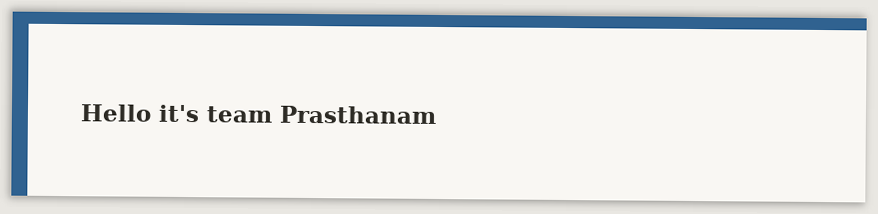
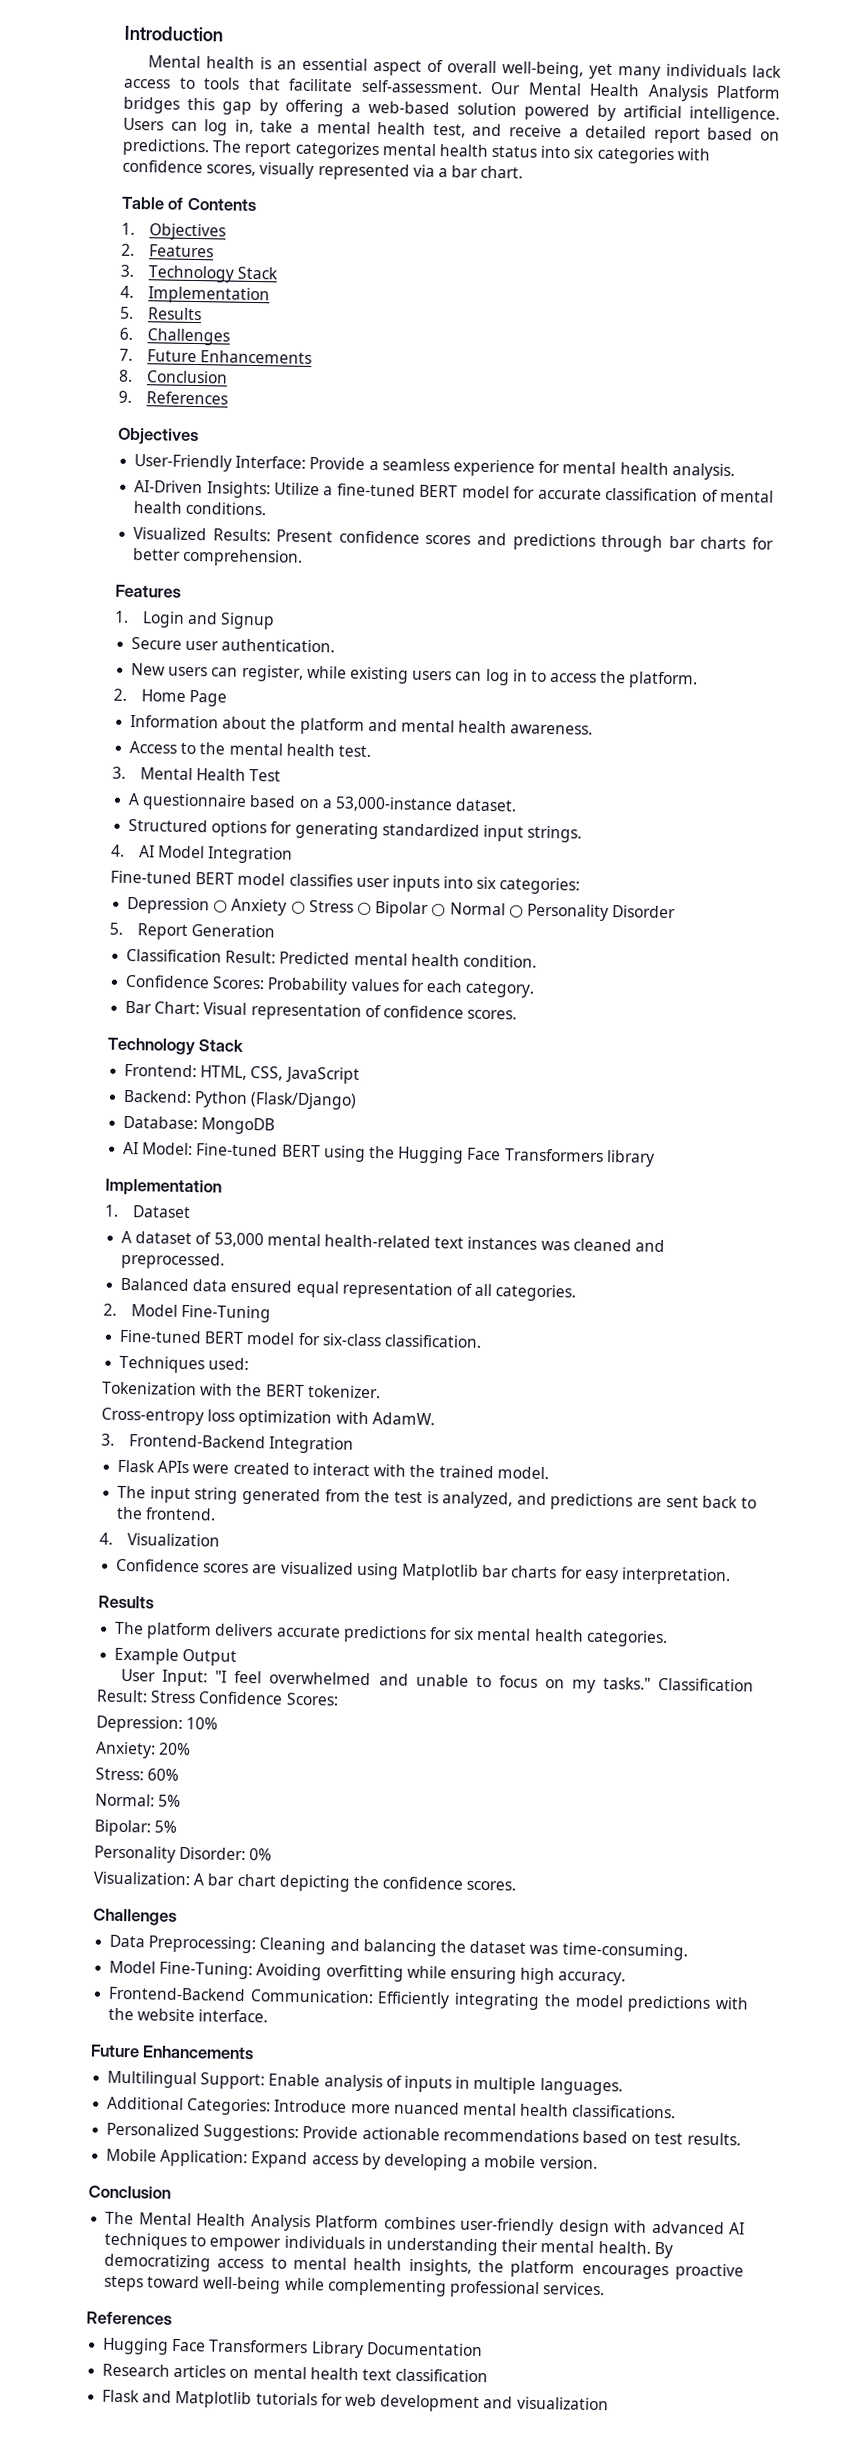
- Hello it's team Prasthanam
+ Introduction
+ Mental health is an essential aspect of overall well-being, yet many individuals lack access to tools that facilitate self-assessment. Our Mental Health Analysis Platform bridges this gap by offering a web-based solution powered by artificial intelligence. Users can log in, take a mental health test, and receive a detailed report based on predictions. The report categorizes mental health status into six categories with confidence scores, visually represented via a bar chart.
+ Table of Contents
+ 1. Objectives
+ 2. Features
+ 3. Technology Stack
+ 4. Implementation
+ 5. Results
+ 6. Challenges
+ 7. Future Enhancements
+ 8. Conclusion
+ 9. References
+ Objectives
+ User-Friendly Interface: Provide a seamless experience for mental health analysis.
+ AI-Driven Insights: Utilize a fine-tuned BERT model for accurate classification of mental health conditions.
+ Visualized Results: Present confidence scores and predictions through bar charts for better comprehension.
+ Features
+ 1. Login and Signup
+ Secure user authentication.
+ New users can register, while existing users can log in to access the platform.
+ 2. Home Page
+ Information about the platform and mental health awareness.
+ Access to the mental health test.
+ 3. Mental Health Test
+ A questionnaire based on a 53,000-instance dataset.
+ Structured options for generating standardized input strings.
+ 4. AI Model Integration
+ Fine-tuned BERT model classifies user inputs into six categories:
+ Depression ○ Anxiety ○ Stress ○ Bipolar ○ Normal ○ Personality Disorder
+ 5. Report Generation
+ Classification Result: Predicted mental health condition.
+ Confidence Scores: Probability values for each category.
+ Bar Chart: Visual representation of confidence scores.
+ Technology Stack
+ Frontend: HTML, CSS, JavaScript
+ Backend: Python (Flask/Django)
+ Database: MongoDB
+ AI Model: Fine-tuned BERT using the Hugging Face Transformers library
+ Implementation
+ 1. Dataset
+ A dataset of 53,000 mental health-related text instances was cleaned and preprocessed.
+ Balanced data ensured equal representation of all categories.
+ 2. Model Fine-Tuning
+ Fine-tuned BERT model for six-class classification.
+ Techniques used:
+ Tokenization with the BERT tokenizer.
+ Cross-entropy loss optimization with AdamW.
+ 3. Frontend-Backend Integration
+ Flask APIs were created to interact with the trained model.
+ The input string generated from the test is analyzed, and predictions are sent back to the frontend.
+ 4. Visualization
+ Confidence scores are visualized using Matplotlib bar charts for easy interpretation.
+ Results
+ The platform delivers accurate predictions for six mental health categories.
+ Example Output
+ User Input: "I feel overwhelmed and unable to focus on my tasks." Classification Result: Stress Confidence Scores:
+ Depression: 10%
+ Anxiety: 20%
+ Stress: 60%
+ Normal: 5%
+ Bipolar: 5%
+ Personality Disorder: 0%
+ Visualization: A bar chart depicting the confidence scores.
+ Challenges
+ Data Preprocessing: Cleaning and balancing the dataset was time-consuming.
+ Model Fine-Tuning: Avoiding overfitting while ensuring high accuracy.
+ Frontend-Backend Communication: Efficiently integrating the model predictions with the website interface.
+ Future Enhancements
+ Multilingual Support: Enable analysis of inputs in multiple languages.
+ Additional Categories: Introduce more nuanced mental health classifications.
+ Personalized Suggestions: Provide actionable recommendations based on test results.
+ Mobile Application: Expand access by developing a mobile version.
+ Conclusion
+ The Mental Health Analysis Platform combines user-friendly design with advanced AI techniques to empower individuals in understanding their mental health. By democratizing access to mental health insights, the platform encourages proactive steps toward well-being while complementing professional services.
+ References
+ Hugging Face Transformers Library Documentation
+ Research articles on mental health text classification
+ Flask and Matplotlib tutorials for web development and visualization

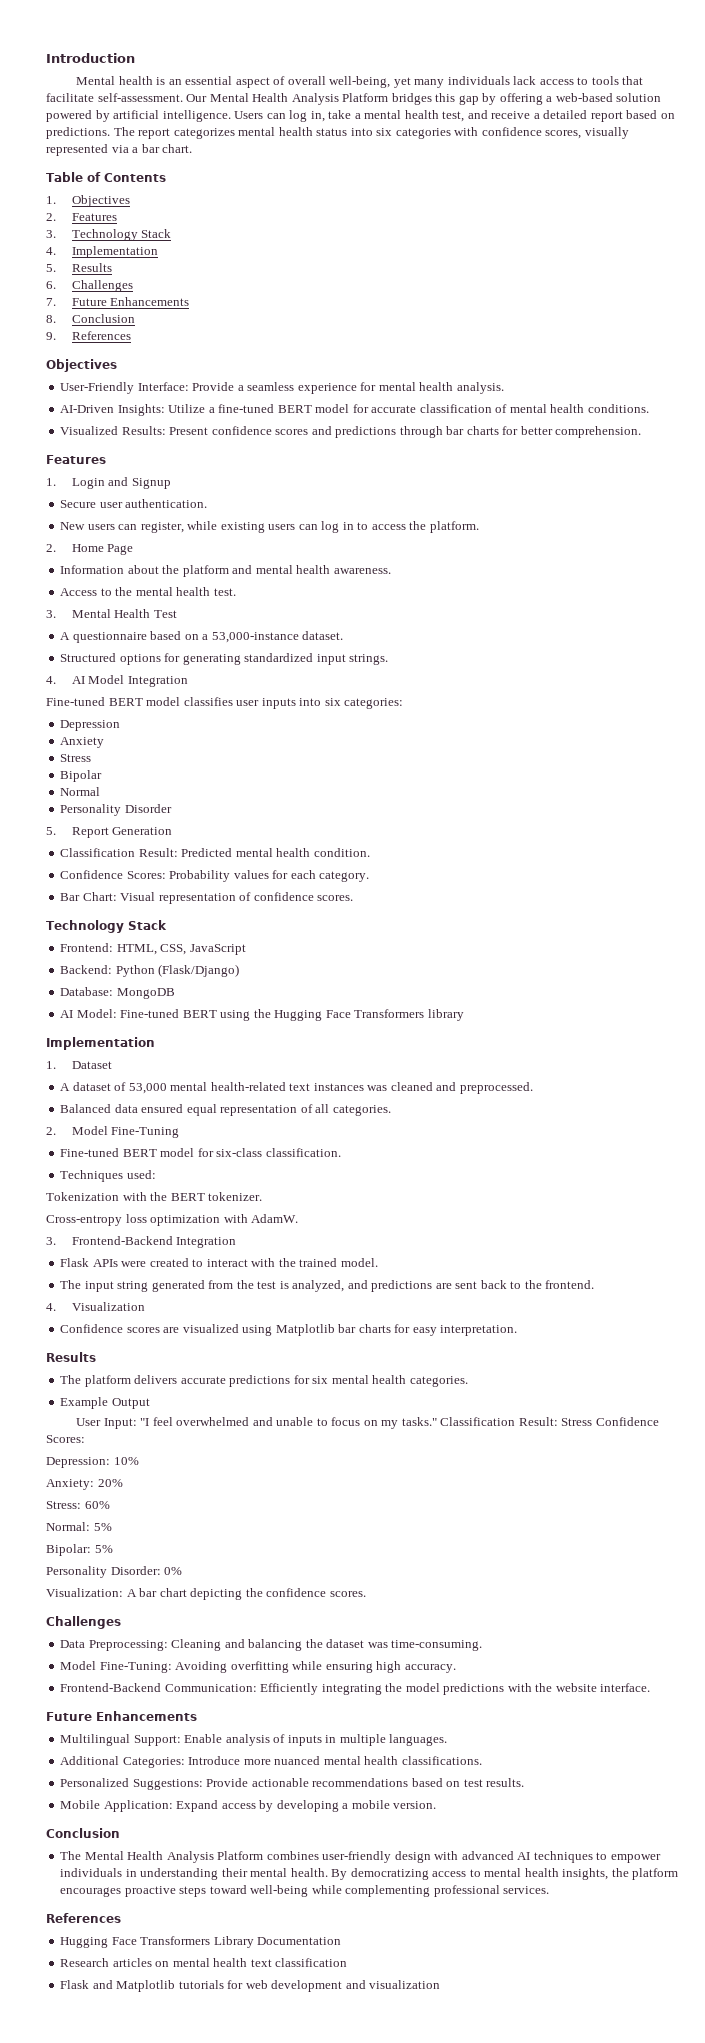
- Depression ○ Anxiety ○ Stress ○ Bipolar ○ Normal ○ Personality Disorder
+ Depression
+ Anxiety
+ Stress
+ Bipolar
+ Normal
+ Personality Disorder

